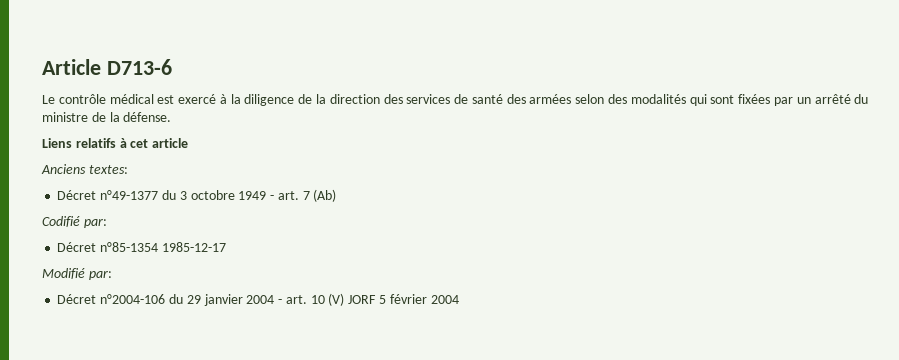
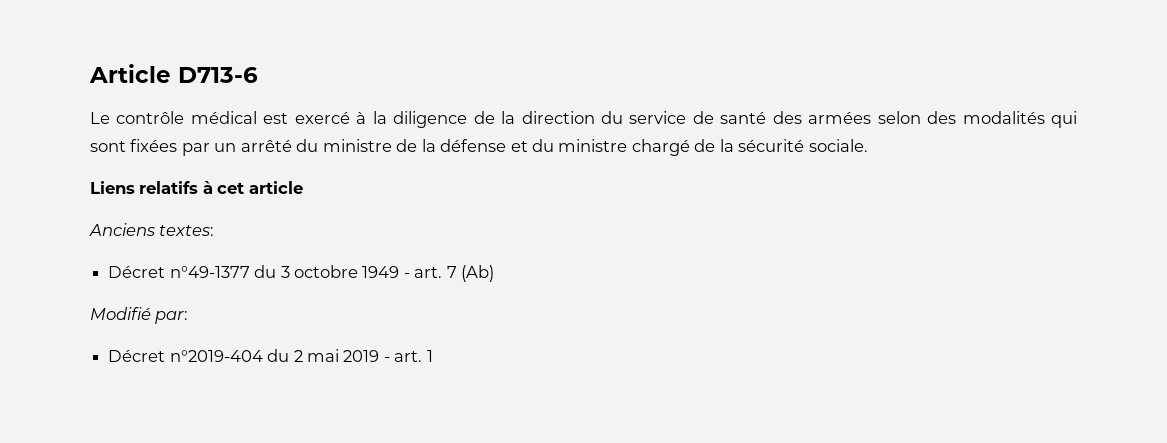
- Le contrôle médical est exercé à la diligence de la direction des services de santé des armées selon des modalités qui sont fixées par un arrêté du ministre de la défense.
+ Le contrôle médical est exercé à la diligence de la direction du service de santé des armées selon des modalités qui sont fixées par un arrêté du ministre de la défense et du ministre chargé de la sécurité sociale.
- Codifié par:
- Décret n°85-1354 1985-12-17
  Modifié par:
- Décret n°2004-106 du 29 janvier 2004 - art. 10 (V) JORF 5 février 2004
+ Décret n°2019-404 du 2 mai 2019 - art. 1

